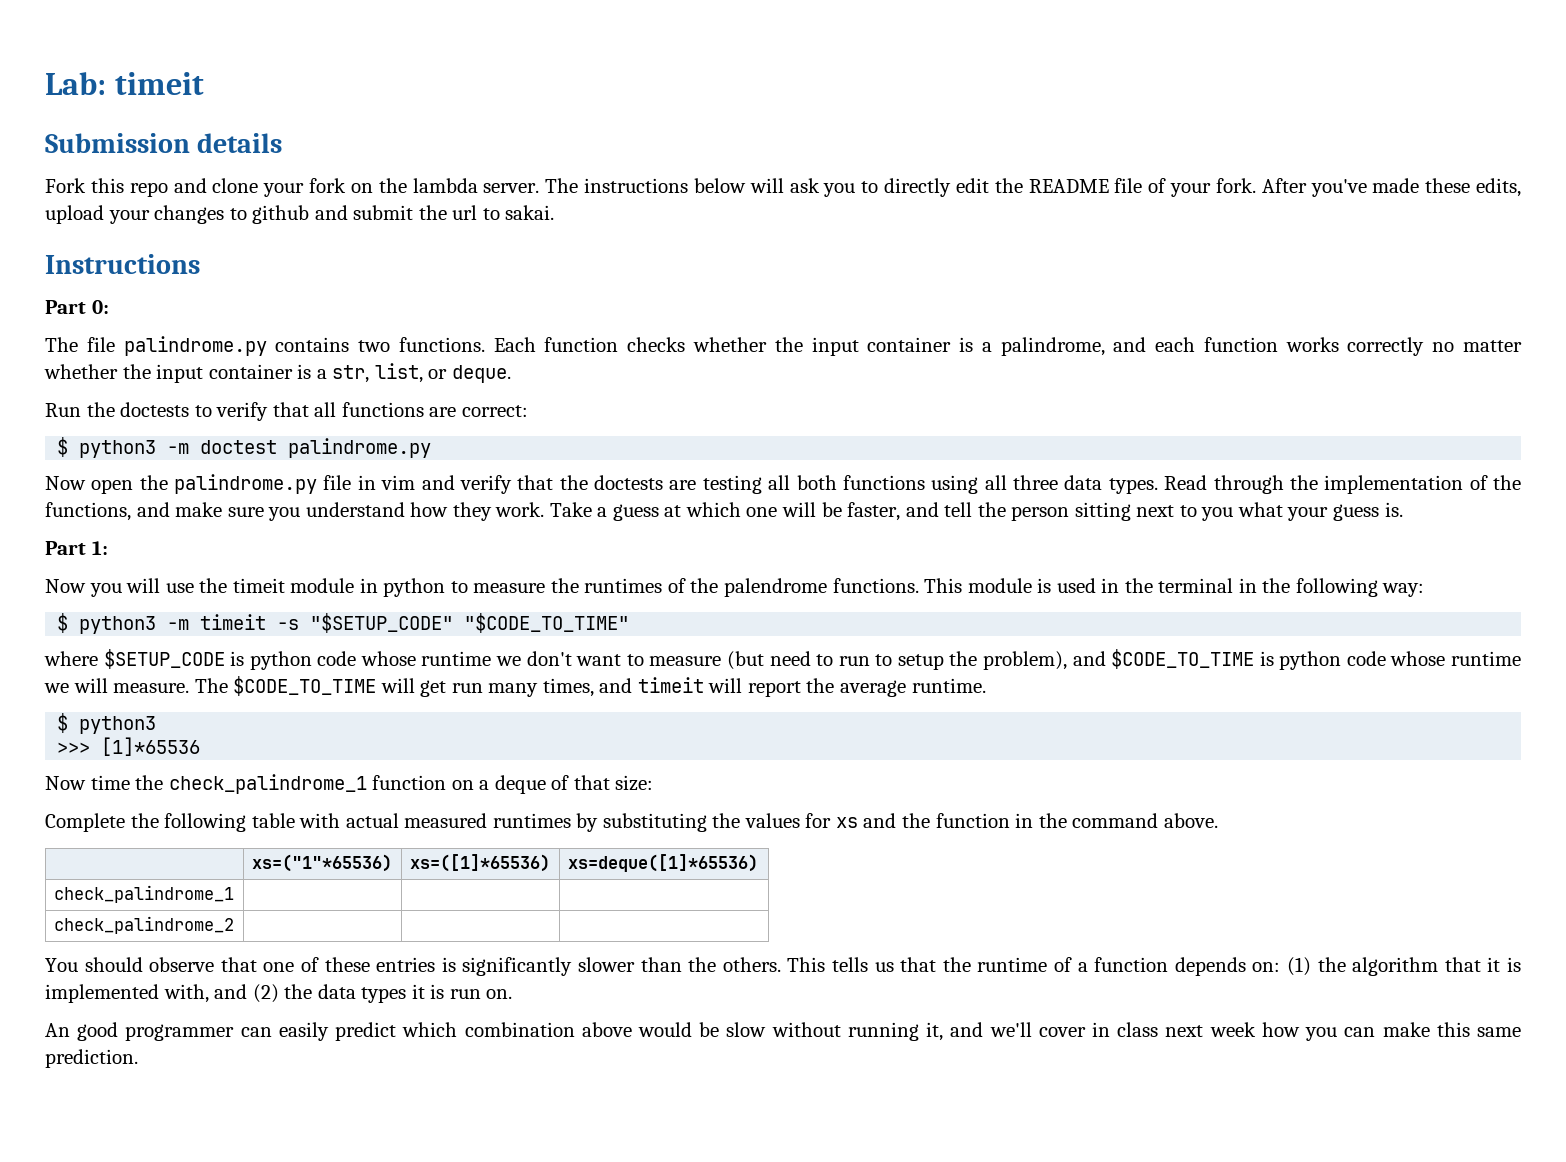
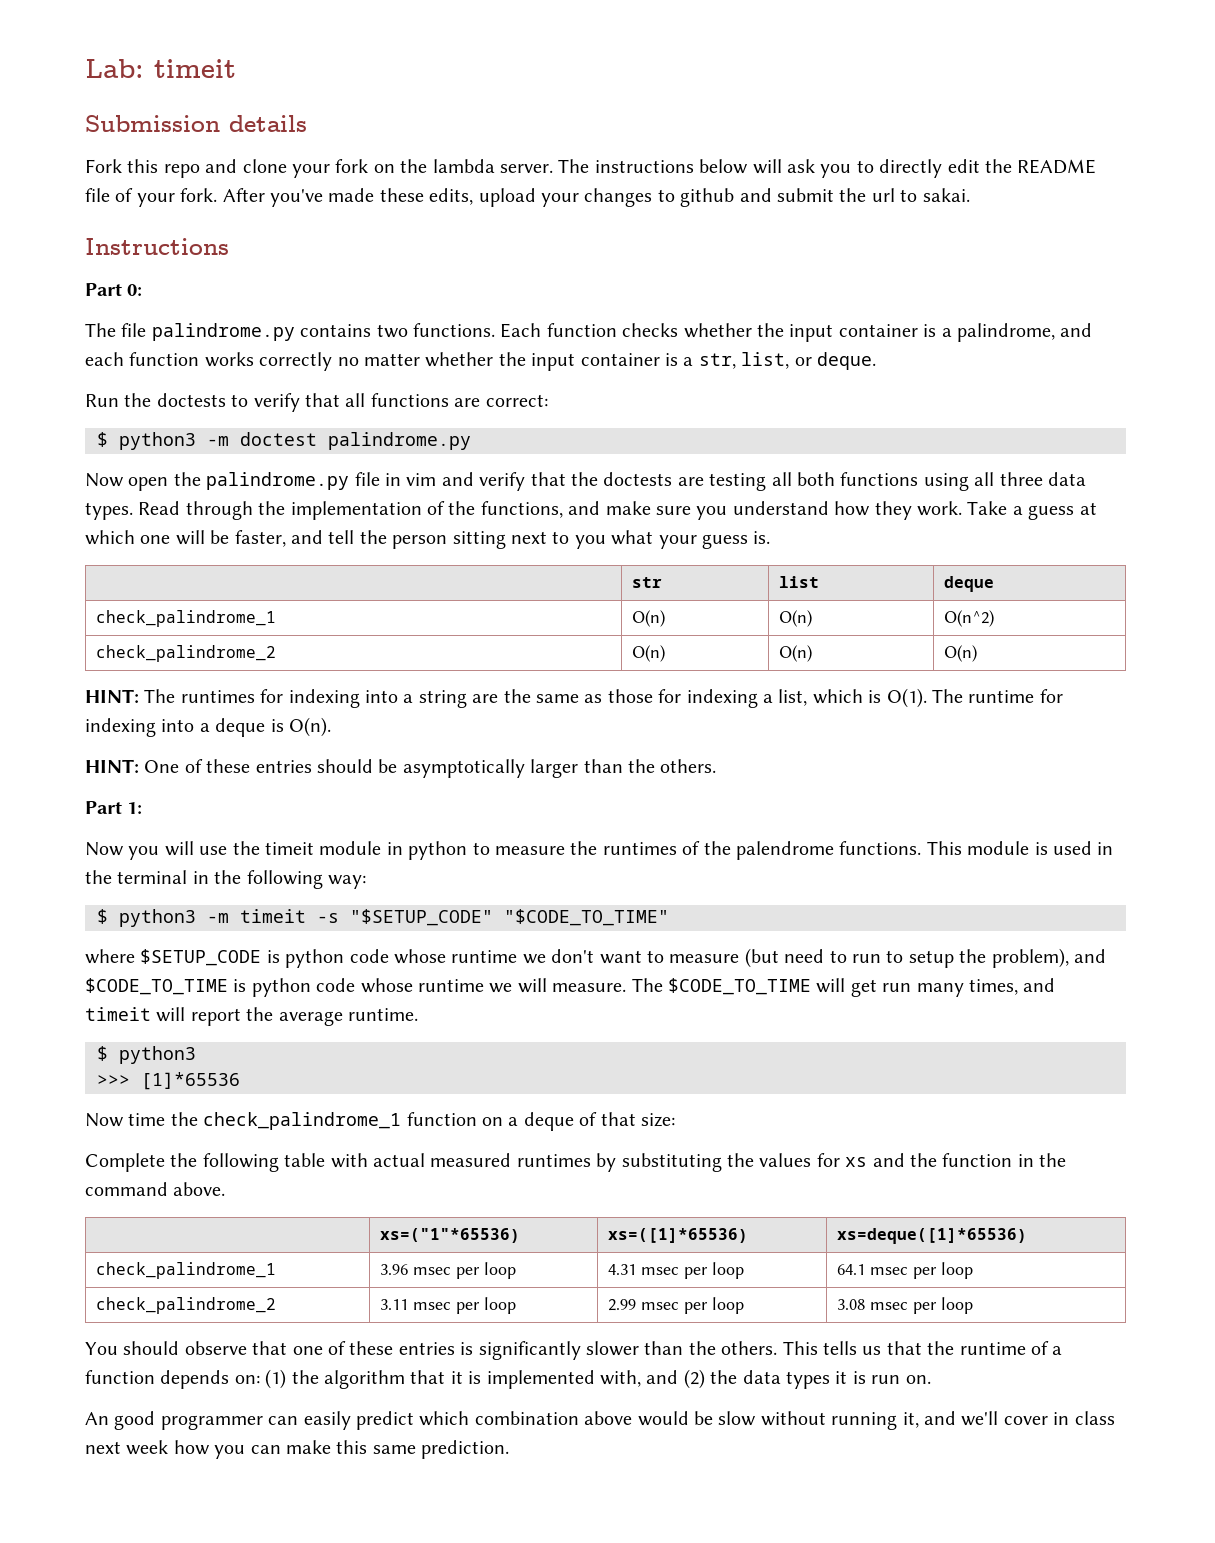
+ | str | list | deque
+ check_palindrome_1 | O(n) | O(n) | O(n^2)
+ check_palindrome_2 | O(n) | O(n) | O(n)
+ HINT: The runtimes for indexing into a string are the same as those for indexing a list, which is O(1). The runtime for indexing into a deque is O(n).
+ HINT: One of these entries should be asymptotically larger than the others.
- check_palindrome_1 | | |
- check_palindrome_2 | | |
+ check_palindrome_1 | 3.96 msec per loop | 4.31 msec per loop | 64.1 msec per loop
+ check_palindrome_2 | 3.11 msec per loop | 2.99 msec per loop | 3.08 msec per loop

